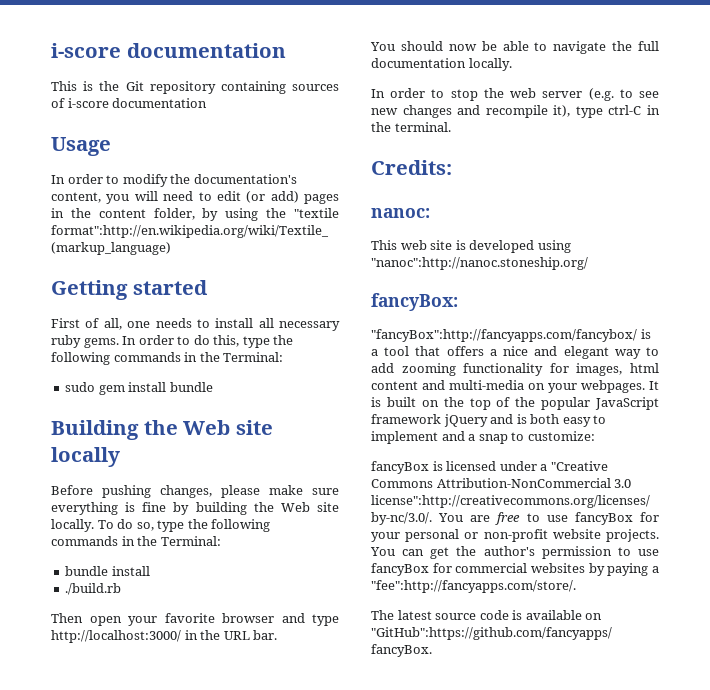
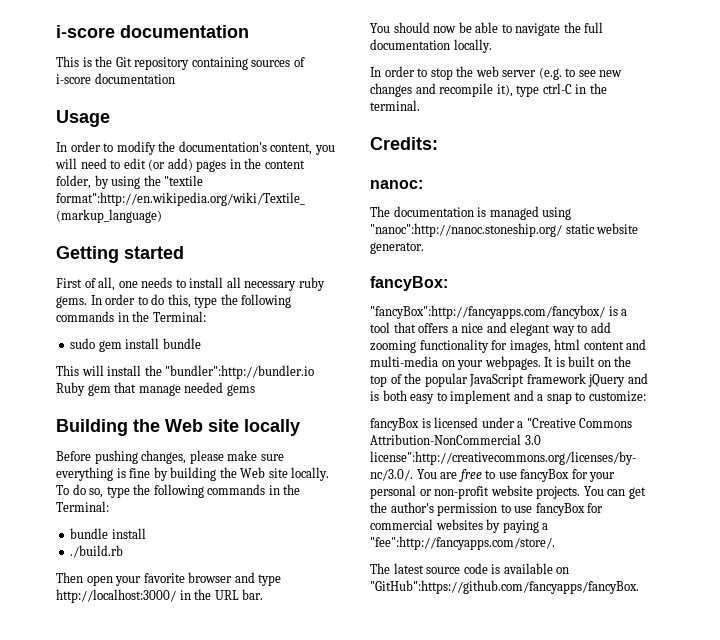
+ This will install the "bundler":http://bundler.io Ruby gem that manage needed gems
- This web site is developed using "nanoc":http://nanoc.stoneship.org/
+ The documentation is managed using "nanoc":http://nanoc.stoneship.org/ static website generator.

